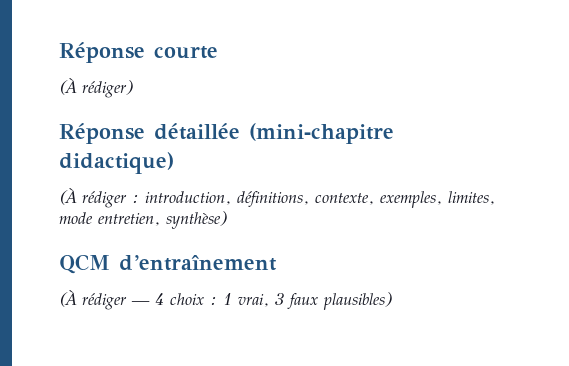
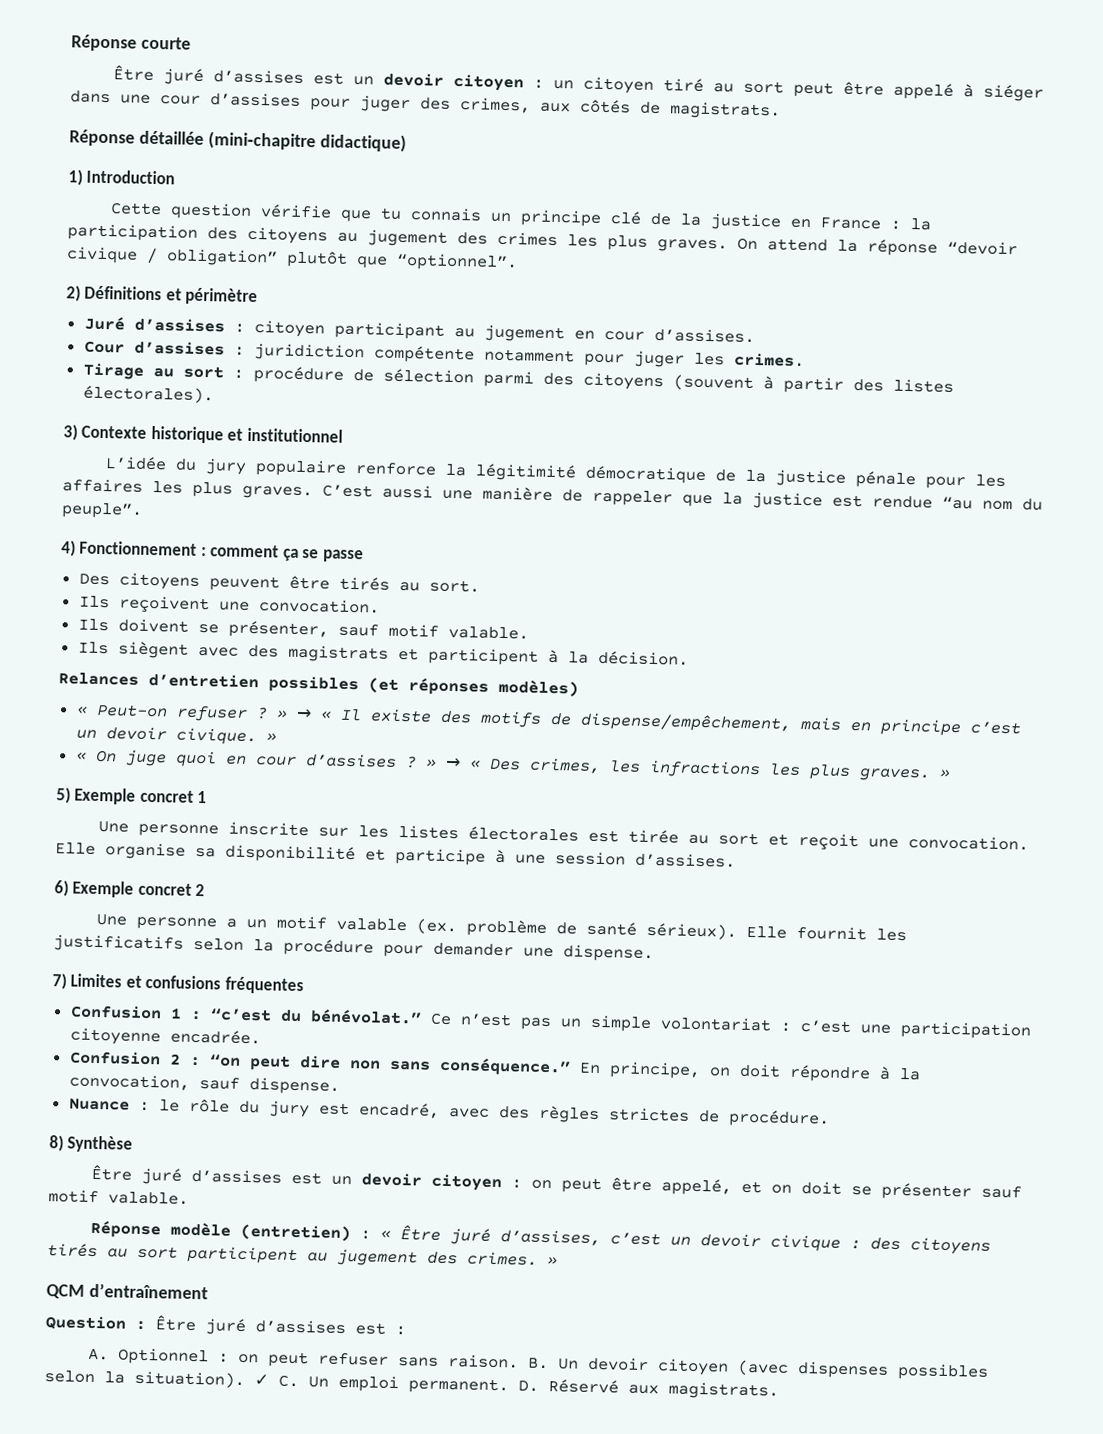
- (À rédiger)
+ Être juré d’assises est un devoir citoyen : un citoyen tiré au sort peut être appelé à siéger dans une cour d’assises pour juger des crimes, aux côtés de magistrats.
  Réponse détaillée (mini‑chapitre didactique)
- (À rédiger : introduction, définitions, contexte, exemples, limites, mode entretien, synthèse)
+ 1) Introduction
+ Cette question vérifie que tu connais un principe clé de la justice en France : la participation des citoyens au jugement des crimes les plus graves. On attend la réponse “devoir civique / obligation” plutôt que “optionnel”.
+ 2) Définitions et périmètre
+ Juré d’assises : citoyen participant au jugement en cour d’assises.
+ Cour d’assises : juridiction compétente notamment pour juger les crimes.
+ Tirage au sort : procédure de sélection parmi des citoyens (souvent à partir des listes électorales).
+ 3) Contexte historique et institutionnel
+ L’idée du jury populaire renforce la légitimité démocratique de la justice pénale pour les affaires les plus graves. C’est aussi une manière de rappeler que la justice est rendue “au nom du peuple”.
+ 4) Fonctionnement : comment ça se passe
+ Des citoyens peuvent être tirés au sort.
+ Ils reçoivent une convocation.
+ Ils doivent se présenter, sauf motif valable.
+ Ils siègent avec des magistrats et participent à la décision.
+ Relances d’entretien possibles (et réponses modèles)
+ « Peut-on refuser ? » → « Il existe des motifs de dispense/empêchement, mais en principe c’est un devoir civique. »
+ « On juge quoi en cour d’assises ? » → « Des crimes, les infractions les plus graves. »
+ 5) Exemple concret 1
+ Une personne inscrite sur les listes électorales est tirée au sort et reçoit une convocation. Elle organise sa disponibilité et participe à une session d’assises.
+ 6) Exemple concret 2
+ Une personne a un motif valable (ex. problème de santé sérieux). Elle fournit les justificatifs selon la procédure pour demander une dispense.
+ 7) Limites et confusions fréquentes
+ Confusion 1 : “c’est du bénévolat.” Ce n’est pas un simple volontariat : c’est une participation citoyenne encadrée.
+ Confusion 2 : “on peut dire non sans conséquence.” En principe, on doit répondre à la convocation, sauf dispense.
+ Nuance : le rôle du jury est encadré, avec des règles strictes de procédure.
+ 8) Synthèse
+ Être juré d’assises est un devoir citoyen : on peut être appelé, et on doit se présenter sauf motif valable.
+ Réponse modèle (entretien) : « Être juré d’assises, c’est un devoir civique : des citoyens tirés au sort participent au jugement des crimes. »
  QCM d’entraînement
- (À rédiger — 4 choix : 1 vrai, 3 faux plausibles)
+ Question : Être juré d’assises est :
+ A. Optionnel : on peut refuser sans raison. B. Un devoir citoyen (avec dispenses possibles selon la situation). ✓ C. Un emploi permanent. D. Réservé aux magistrats.

